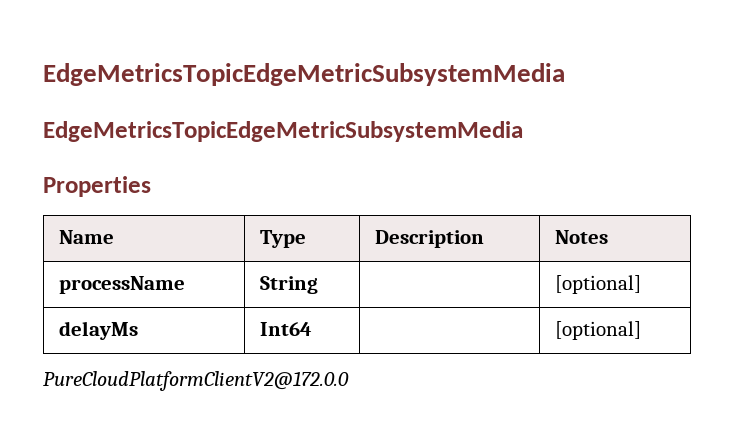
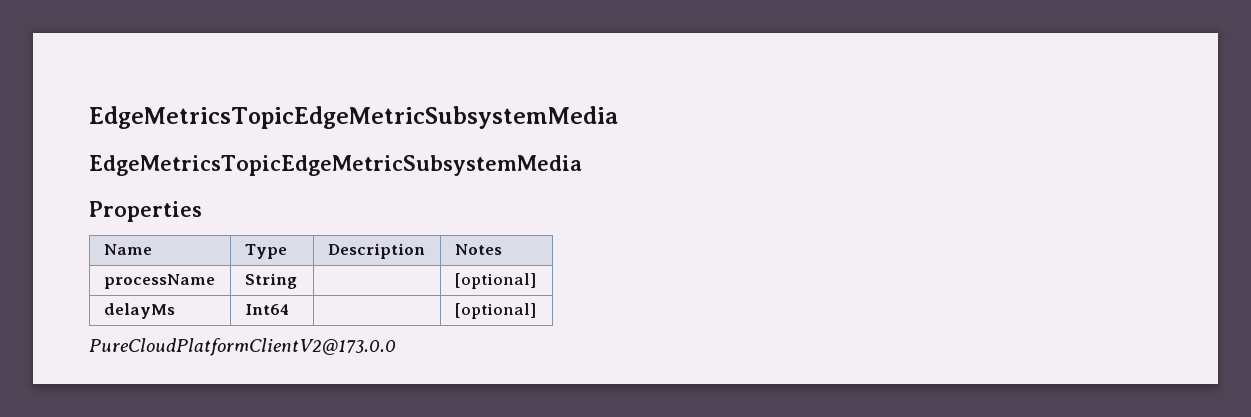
- PureCloudPlatformClientV2@172.0.0
+ PureCloudPlatformClientV2@173.0.0

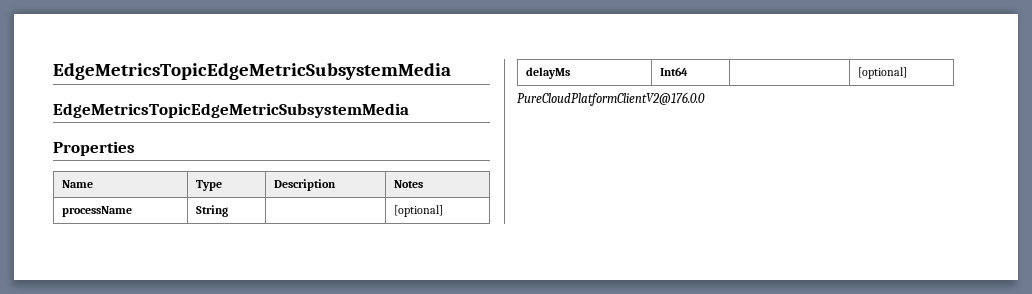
- PureCloudPlatformClientV2@173.0.0
+ PureCloudPlatformClientV2@176.0.0

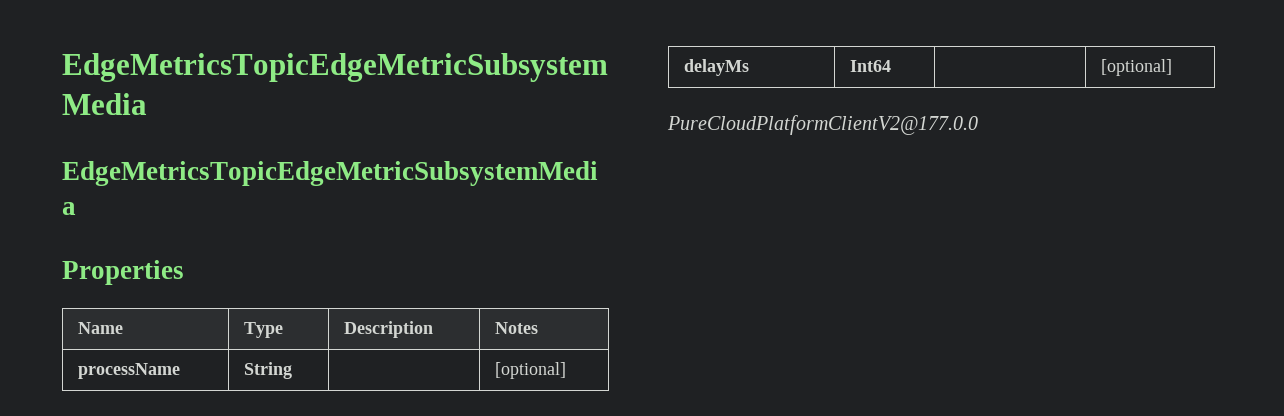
- PureCloudPlatformClientV2@176.0.0
+ PureCloudPlatformClientV2@177.0.0

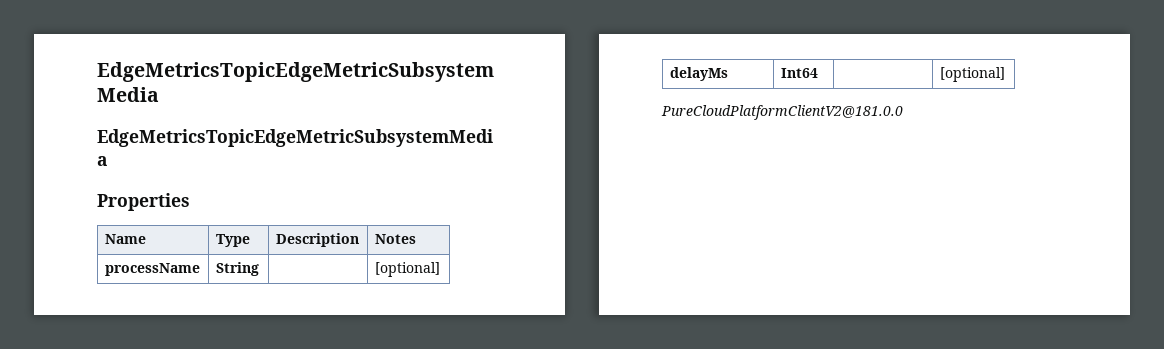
- PureCloudPlatformClientV2@177.0.0
+ PureCloudPlatformClientV2@181.0.0

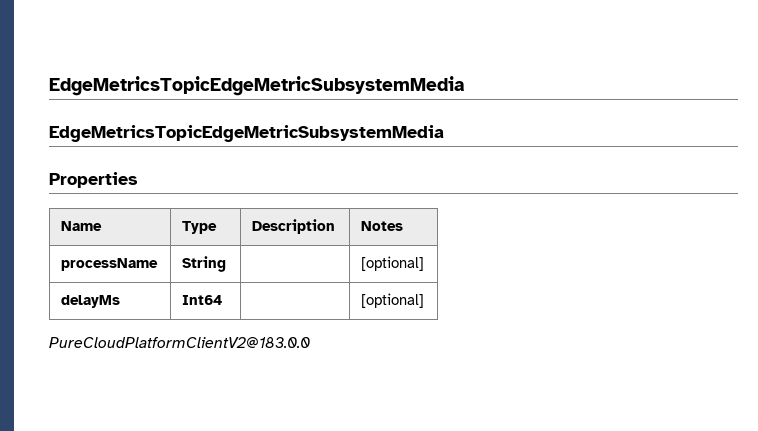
- PureCloudPlatformClientV2@181.0.0
+ PureCloudPlatformClientV2@183.0.0

